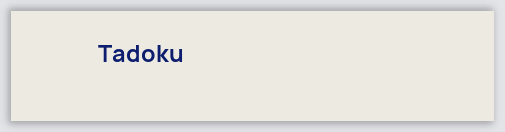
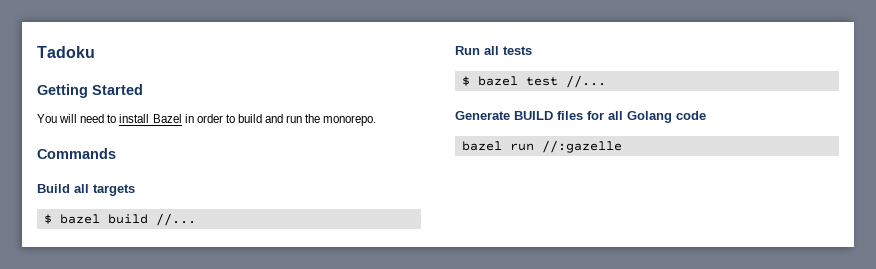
+ Getting Started
+ You will need to install Bazel in order to build and run the monorepo.
+ Commands
+ Build all targets
+ $ bazel build //...
+ Run all tests
+ $ bazel test //...
+ Generate BUILD files for all Golang code
+ bazel run //:gazelle

